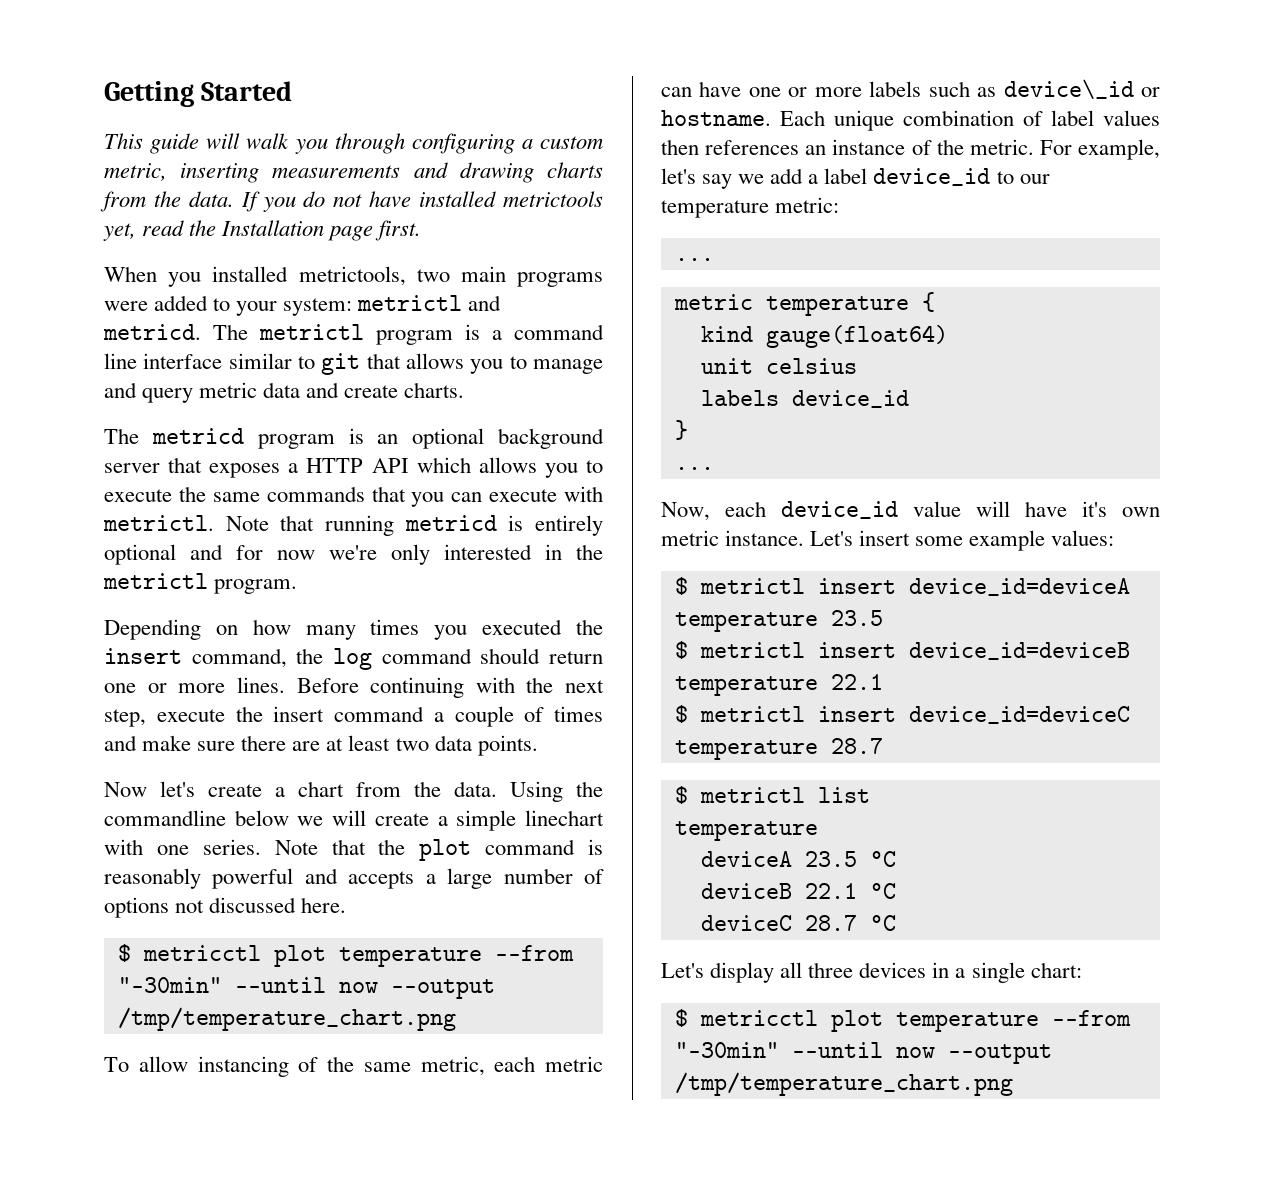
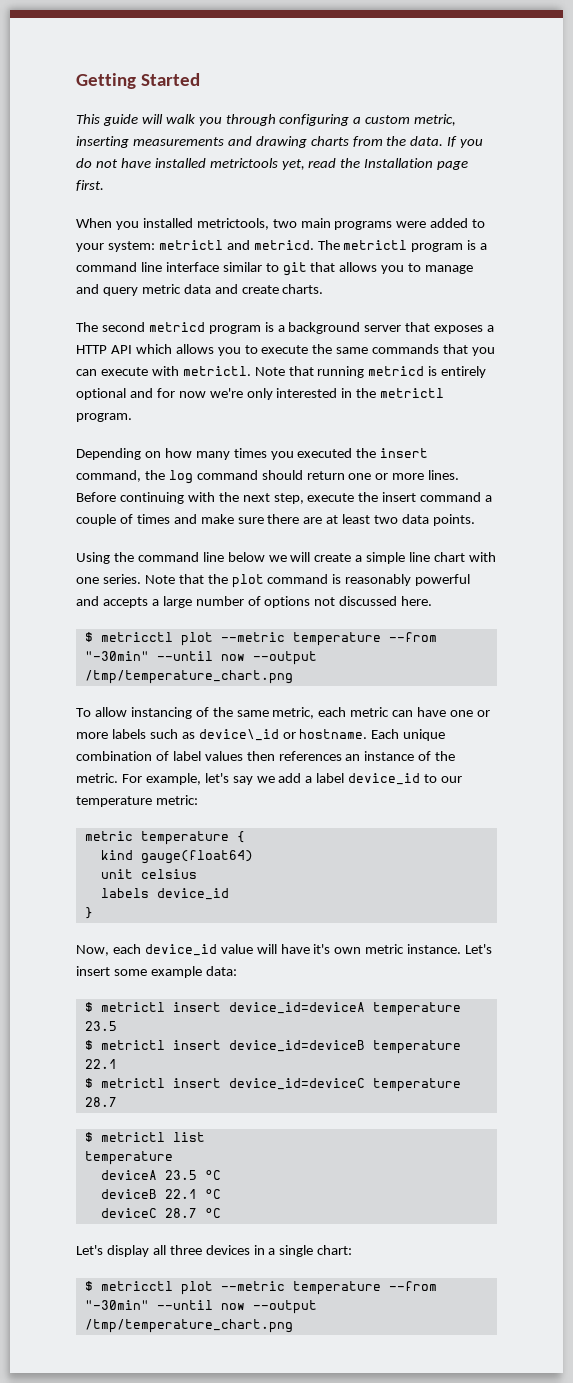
- The metricd program is an optional background server that exposes a HTTP API which allows you to execute the same commands that you can execute with metrictl.
+ The second metricd program is a background server that exposes a HTTP API which allows you to execute the same commands that you can execute with metrictl.
- Now let's create a chart from the data. Using the commandline below we will create a simple linechart with one series.
+ Using the command line below we will create a simple line chart with one series.
  Note that the plot command is reasonably powerful and accepts a large number of options not discussed here.
- $ metricctl plot temperature --from "-30min" --until now --output /tmp/temperature_chart.png
+ $ metricctl plot --metric temperature --from "-30min" --until now --output /tmp/temperature_chart.png
  For example, let's say we add a label device_id to our temperature metric:
- ...
  }
- ...
- Let's insert some example values:
+ Let's insert some example data:
  Let's display all three devices in a single chart:
- $ metricctl plot temperature --from "-30min" --until now --output /tmp/temperature_chart.png
+ $ metricctl plot --metric temperature --from "-30min" --until now --output /tmp/temperature_chart.png

